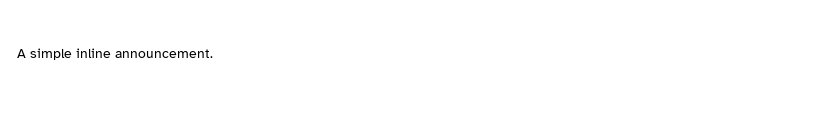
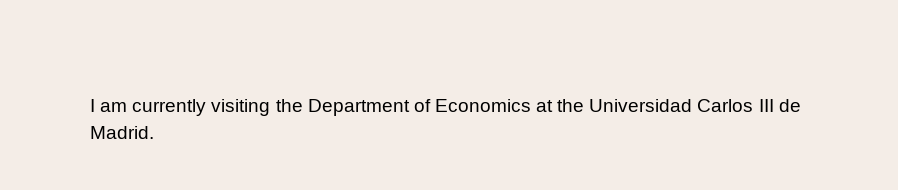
- A simple inline announcement.
+ I am currently visiting the Department of Economics at the Universidad Carlos III de Madrid.

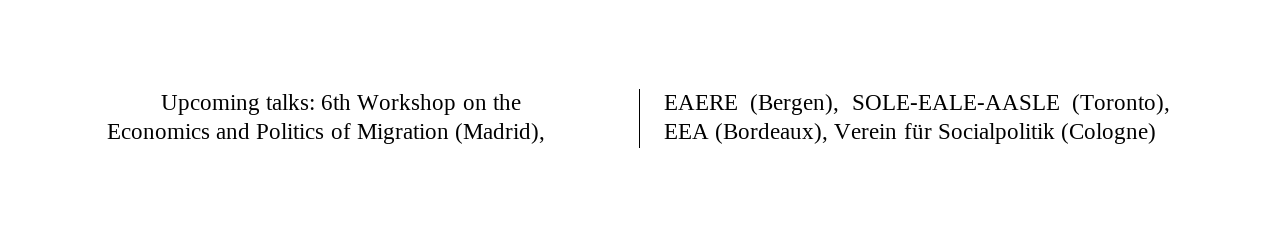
- I am currently visiting the Department of Economics at the Universidad Carlos III de Madrid.
+ Upcoming talks: 6th Workshop on the Economics and Politics of Migration (Madrid), EAERE (Bergen), SOLE-EALE-AASLE (Toronto), EEA (Bordeaux), Verein für Socialpolitik (Cologne)

